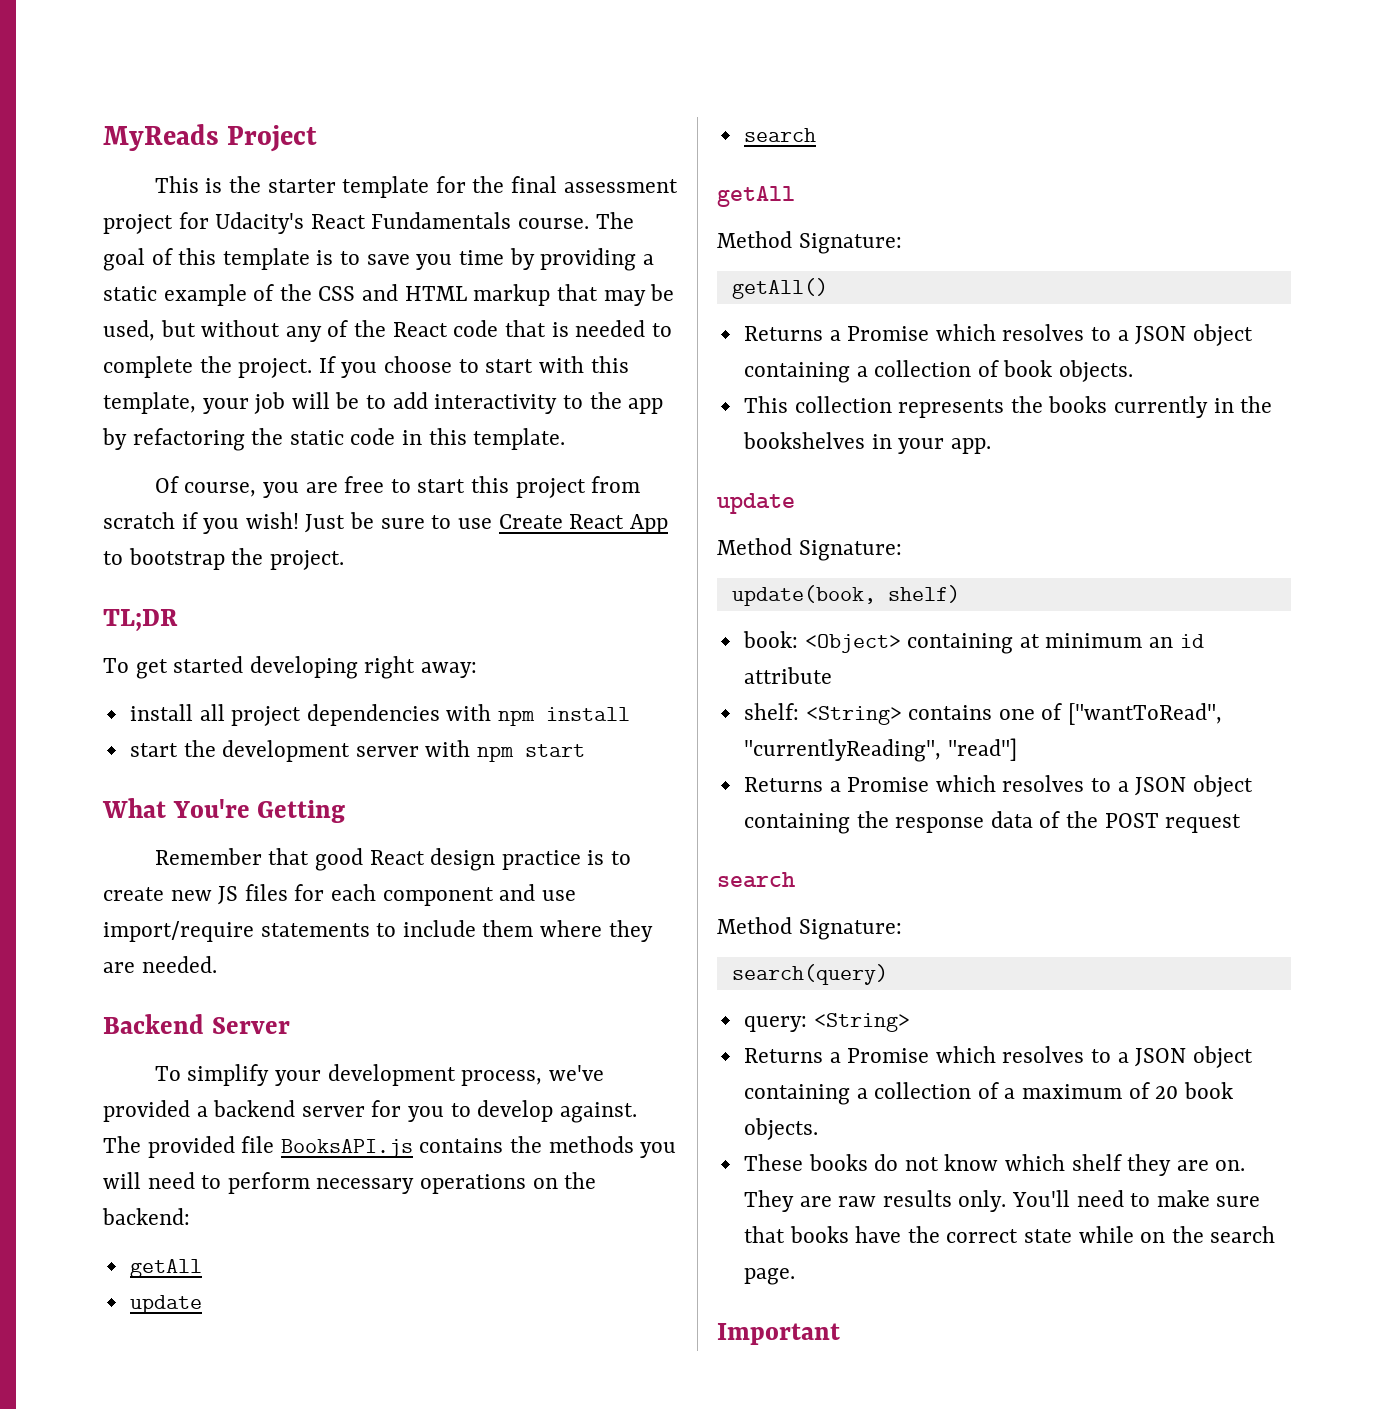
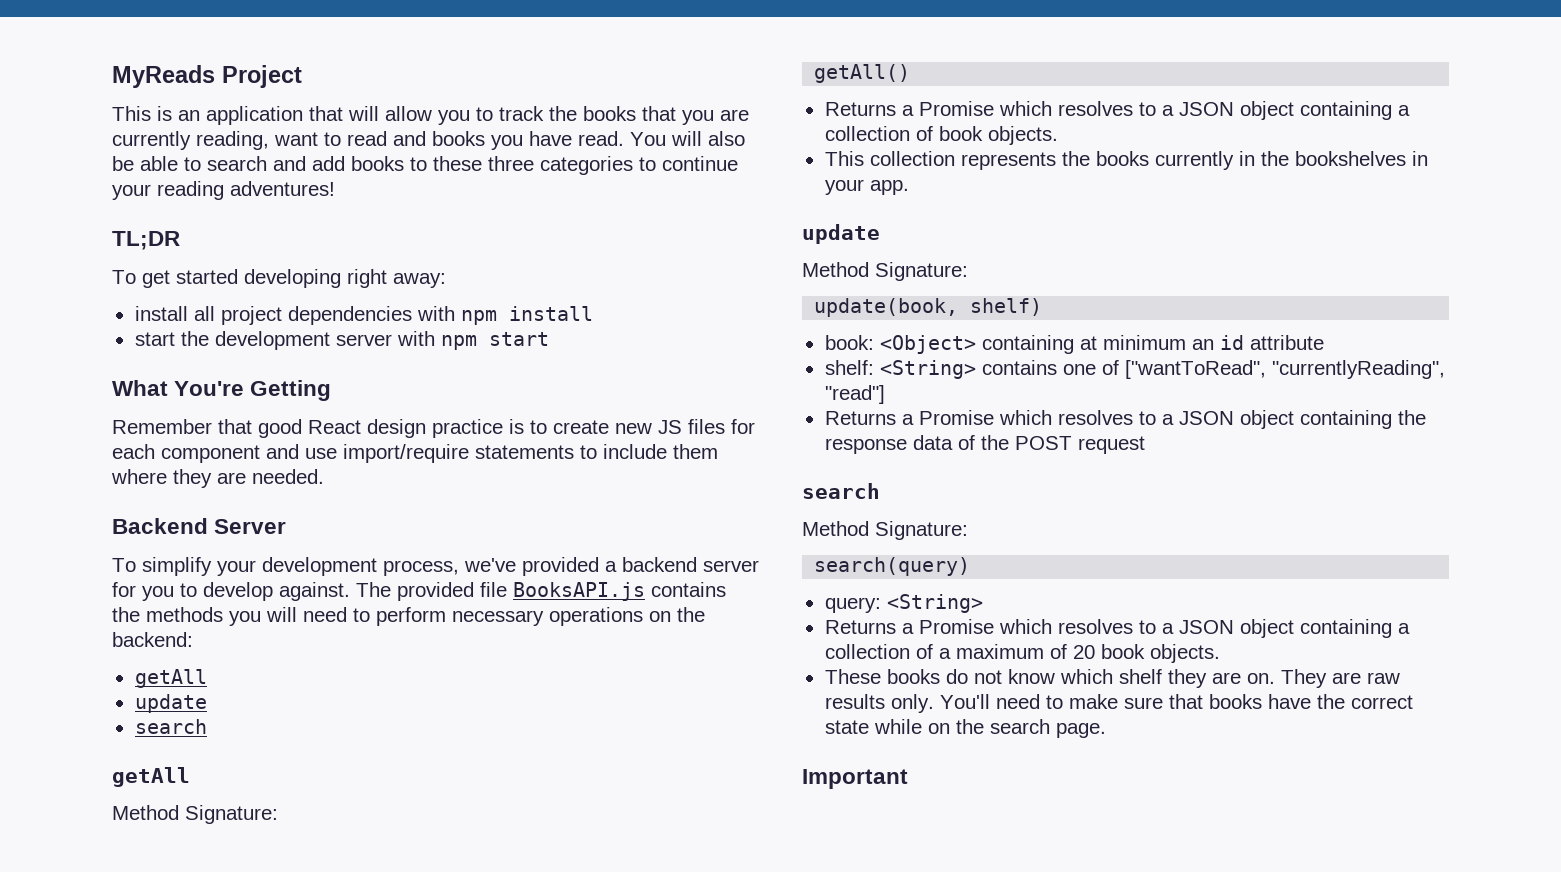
- This is the starter template for the final assessment project for Udacity's React Fundamentals course. The goal of this template is to save you time by providing a static example of the CSS and HTML markup that may be used, but without any of the React code that is needed to complete the project. If you choose to start with this template, your job will be to add interactivity to the app by refactoring the static code in this template.
- Of course, you are free to start this project from scratch if you wish! Just be sure to use Create React App to bootstrap the project.
+ This is an application that will allow you to track the books that you are currently reading, want to read and books you have read. You will also be able to search and add books to these three categories to continue your reading adventures!

